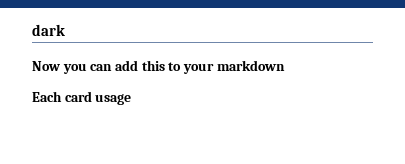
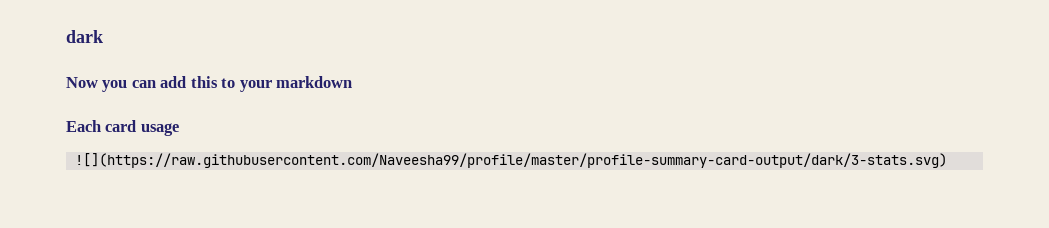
+ ![](https://raw.githubusercontent.com/Naveesha99/profile/master/profile-summary-card-output/dark/3-stats.svg)

